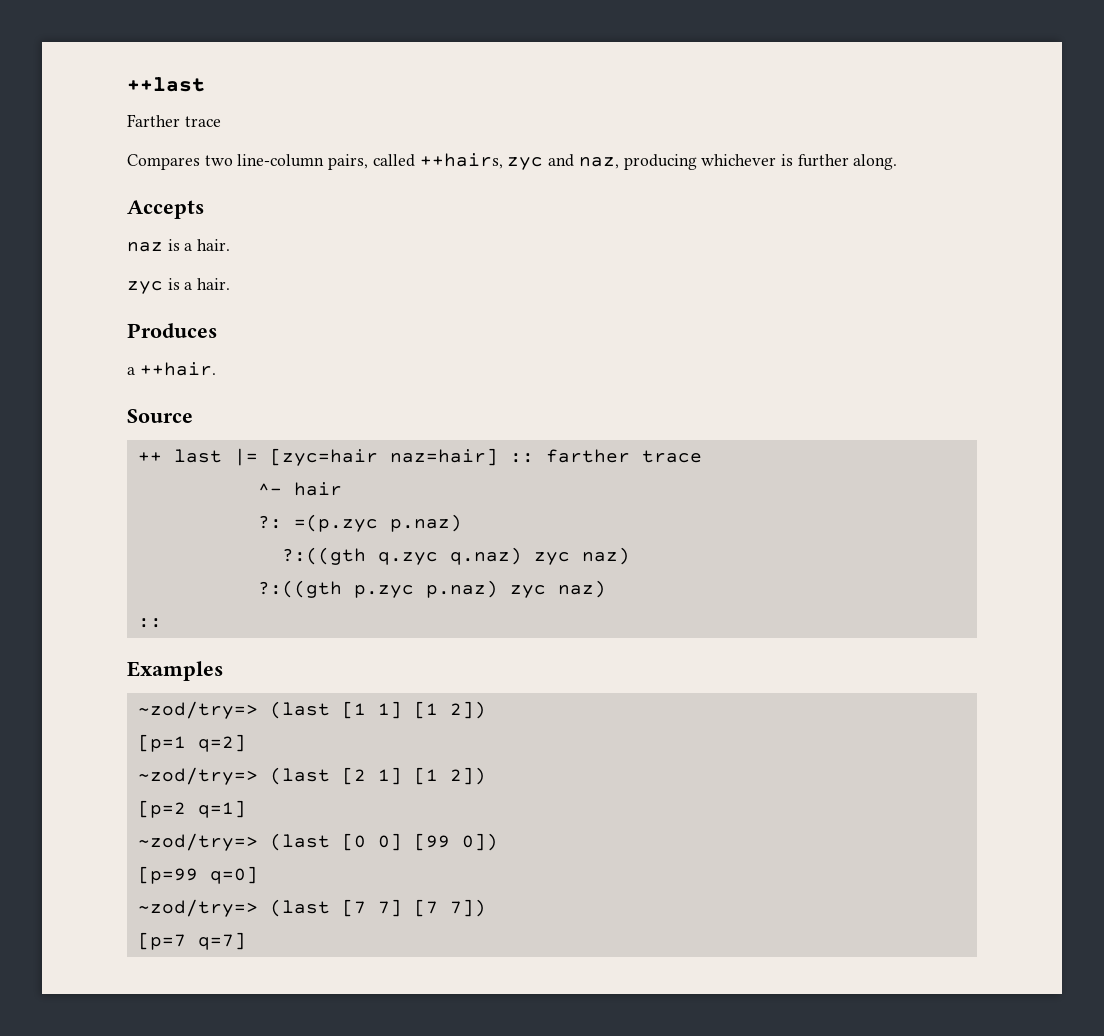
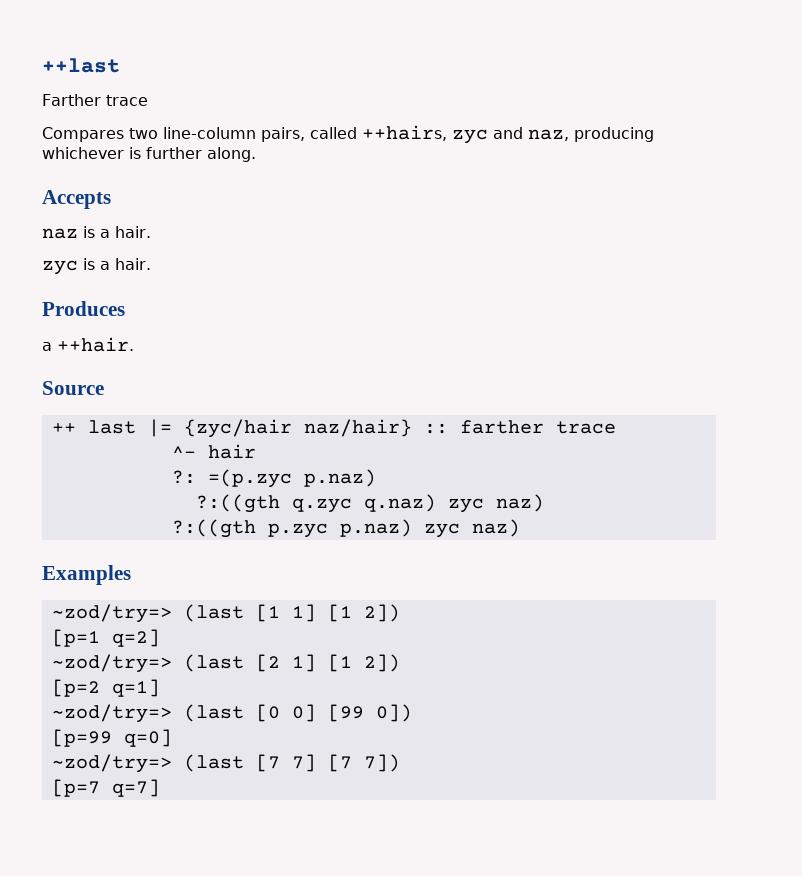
- ++ last |= [zyc=hair naz=hair] :: farther trace
+ ++ last |= {zyc/hair naz/hair} :: farther trace
  ?:((gth p.zyc p.naz) zyc naz)
- ::

